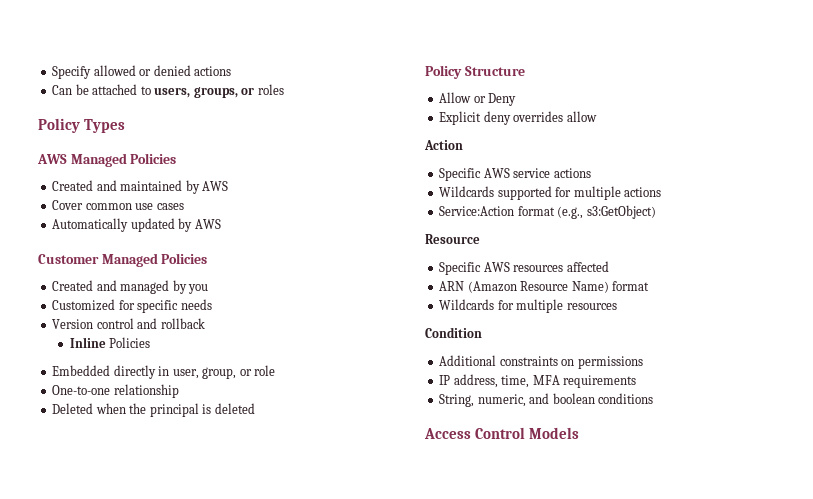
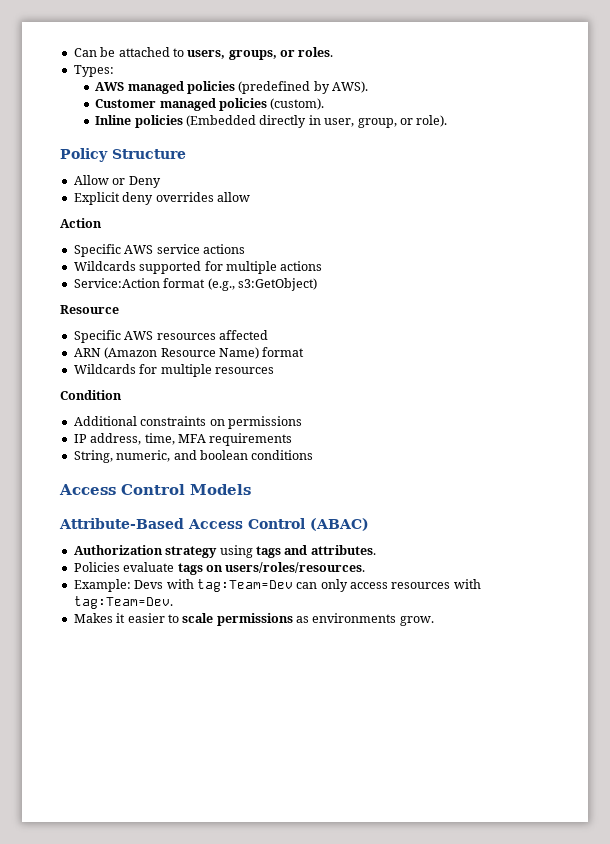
- Specify allowed or denied actions
- Can be attached to users, groups, or roles
- Policy Types
- AWS Managed Policies
- Created and maintained by AWS
- Cover common use cases
- Automatically updated by AWS
- Customer Managed Policies
- Created and managed by you
- Customized for specific needs
- Version control and rollback
+ Can be attached to users, groups, or roles.
+ Types:
+ AWS managed policies (predefined by AWS).
+ Customer managed policies (custom).
- Inline Policies
- Embedded directly in user, group, or role
- One-to-one relationship
- Deleted when the principal is deleted
+ Inline policies (Embedded directly in user, group, or role).
+ Attribute-Based Access Control (ABAC)
+ Authorization strategy using tags and attributes.
+ Policies evaluate tags on users/roles/resources.
+ Example: Devs with tag:Team=Dev can only access resources with tag:Team=Dev.
+ Makes it easier to scale permissions as environments grow.

